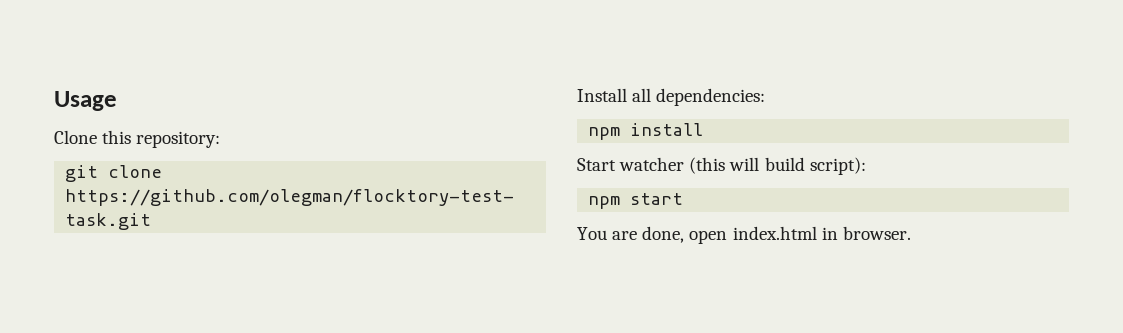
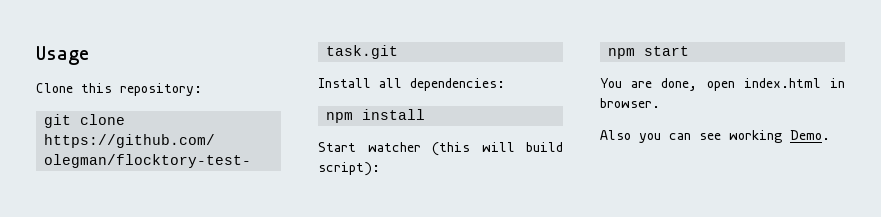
+ Also you can see working Demo.

